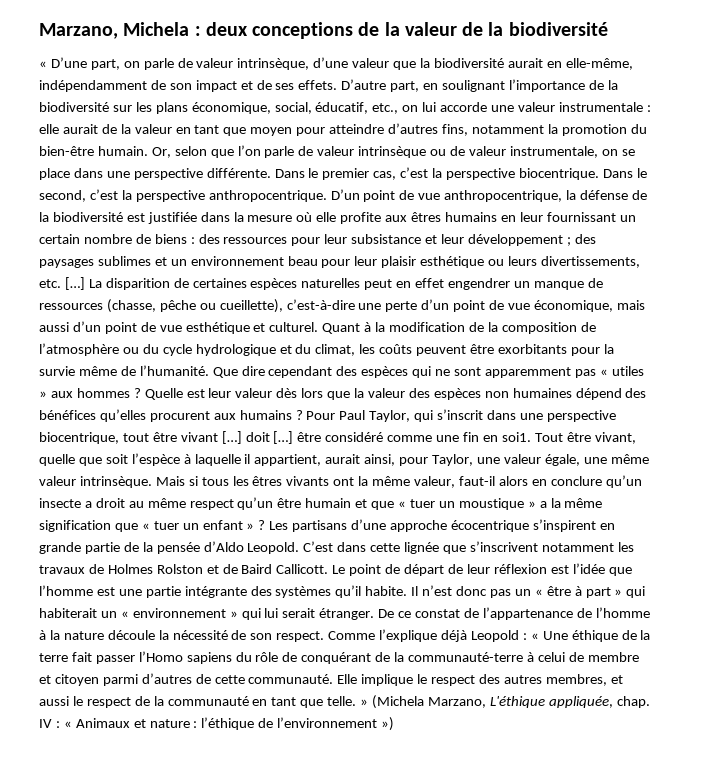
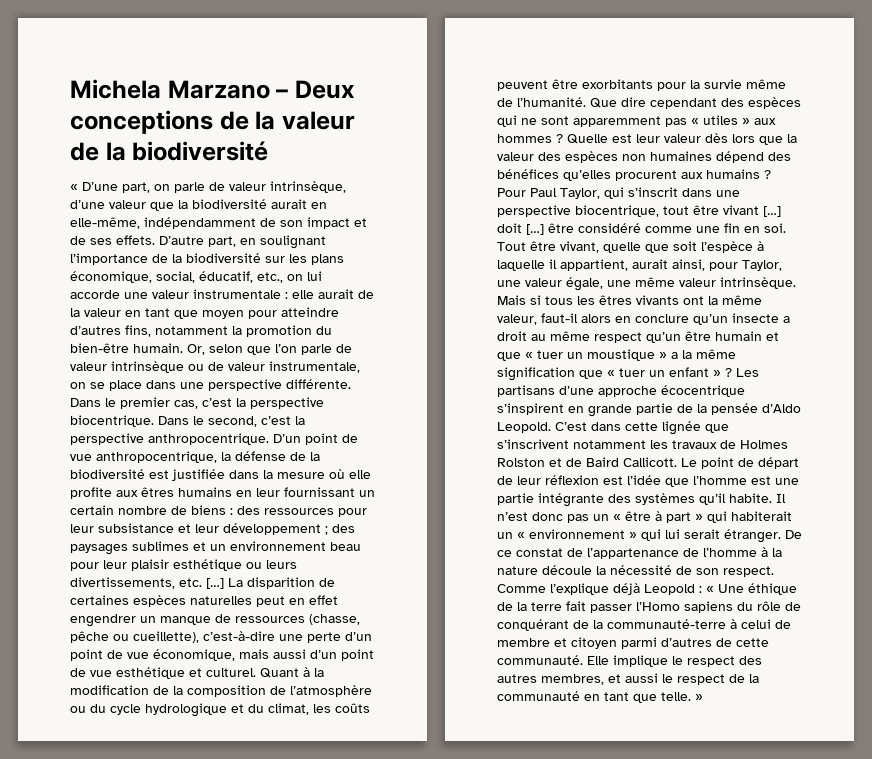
- Marzano, Michela : deux conceptions de la valeur de la biodiversité
+ Michela Marzano – Deux conceptions de la valeur de la biodiversité
- Pour Paul Taylor, qui s’inscrit dans une perspective biocentrique, tout être vivant […] doit […] être considéré comme une fin en soi1.
+ Pour Paul Taylor, qui s’inscrit dans une perspective biocentrique, tout être vivant […] doit […] être considéré comme une fin en soi.
- Elle implique le respect des autres membres, et aussi le respect de la communauté en tant que telle. » (Michela Marzano, L'éthique appliquée, chap. IV : « Animaux et nature : l’éthique de l’environnement »)
+ Elle implique le respect des autres membres, et aussi le respect de la communauté en tant que telle. »

